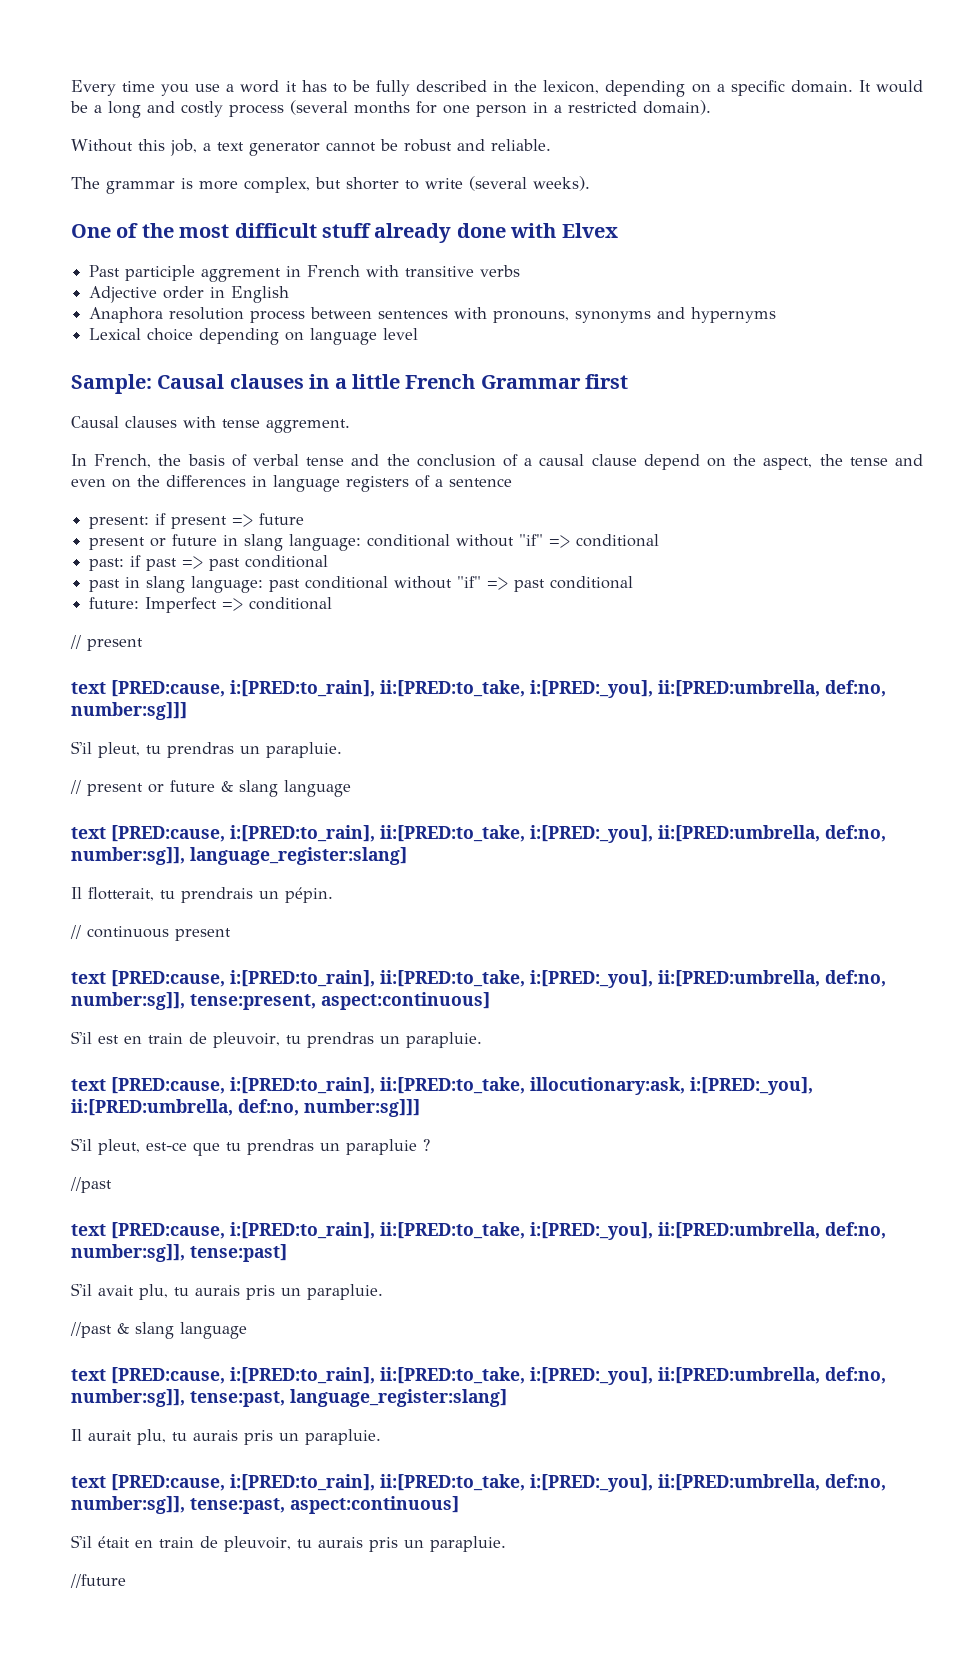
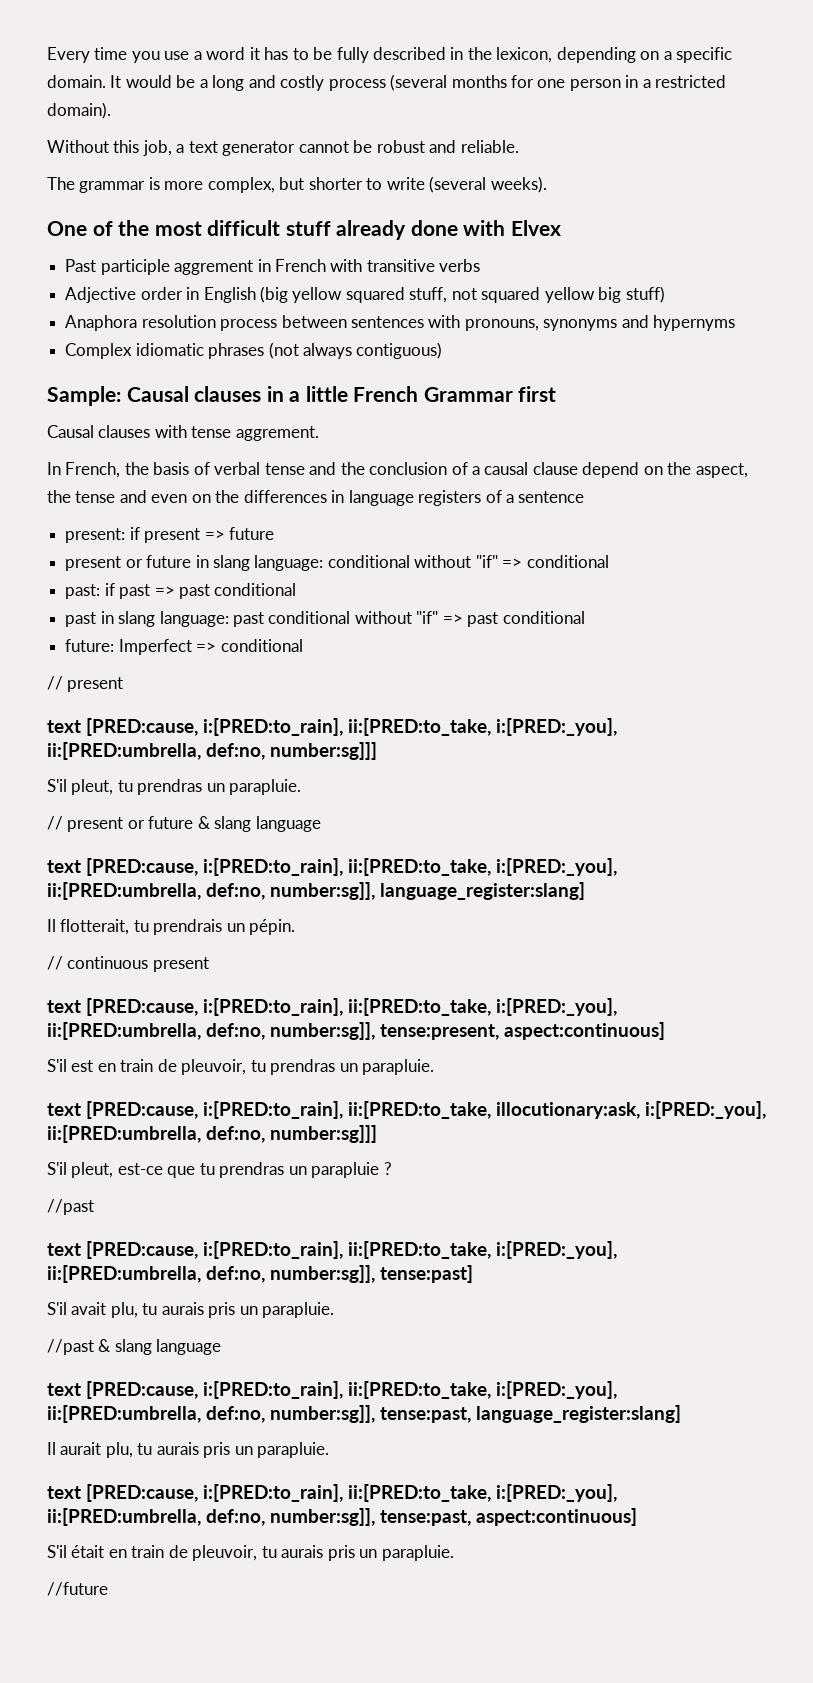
- Adjective order in English
+ Adjective order in English (big yellow squared stuff, not squared yellow big stuff)
- Lexical choice depending on language level
+ Complex idiomatic phrases (not always contiguous)

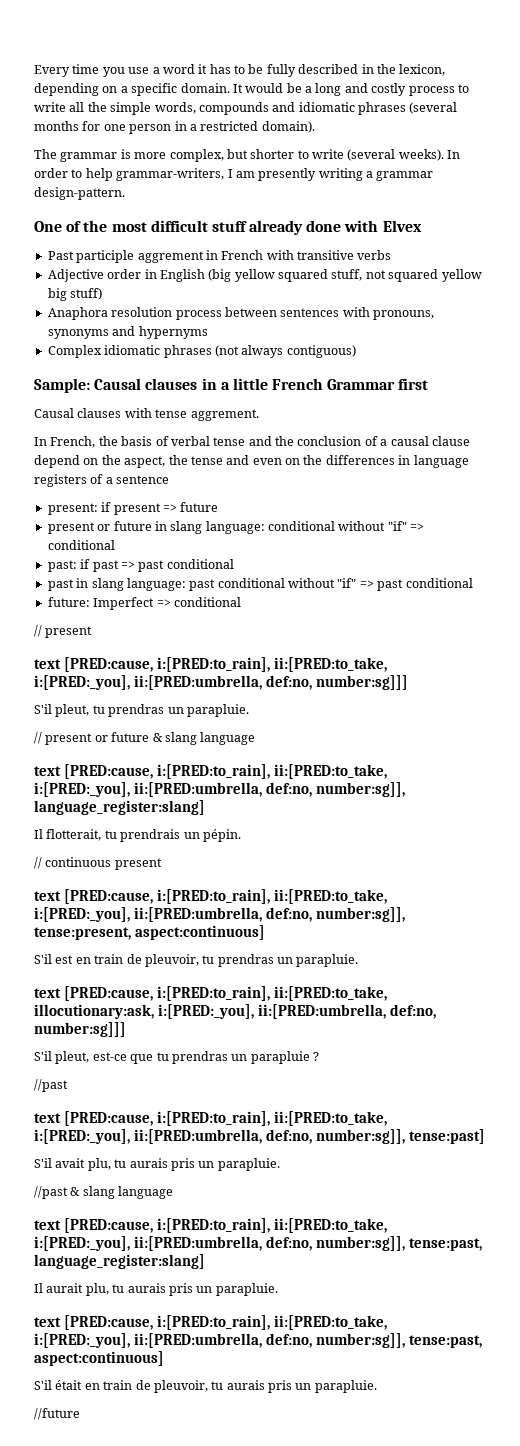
- It would be a long and costly process (several months for one person in a restricted domain).
+ It would be a long and costly process to write all the simple words, compounds and idiomatic phrases (several months for one person in a restricted domain).
- Without this job, a text generator cannot be robust and reliable.
+ In order to help grammar-writers, I am presently writing a grammar design-pattern.

